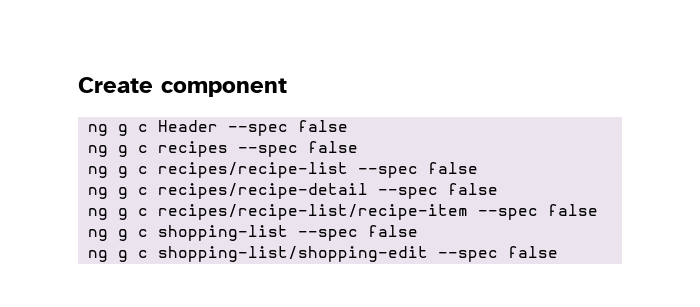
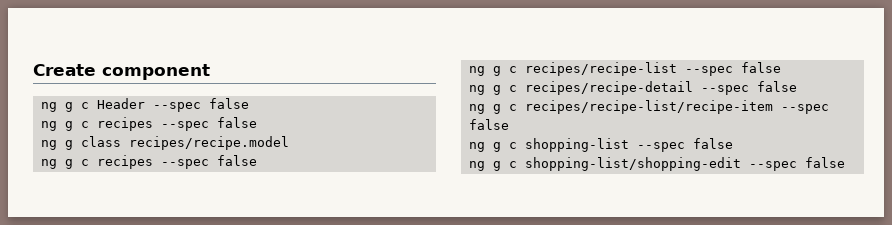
+ ng g class recipes/recipe.model
+ ng g c recipes --spec false

